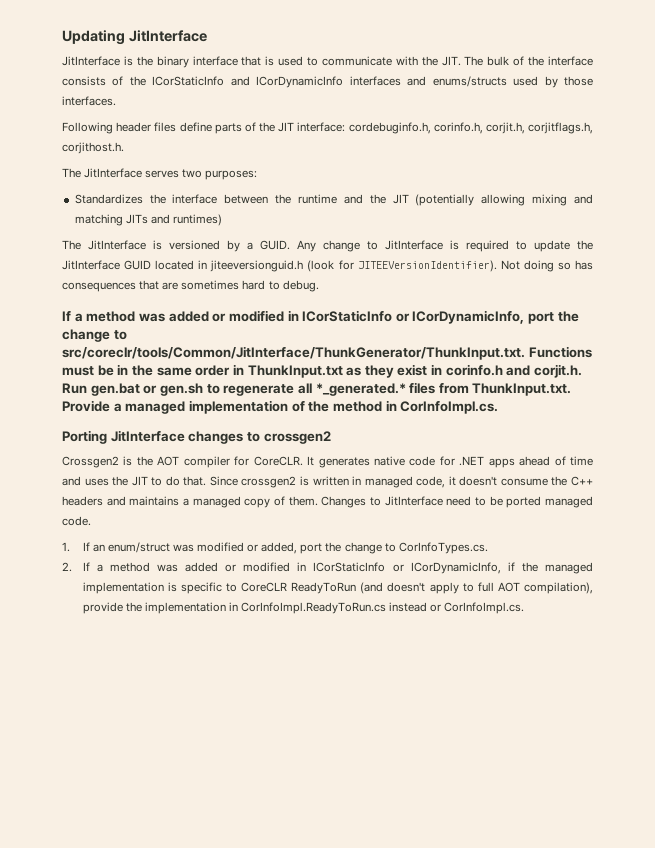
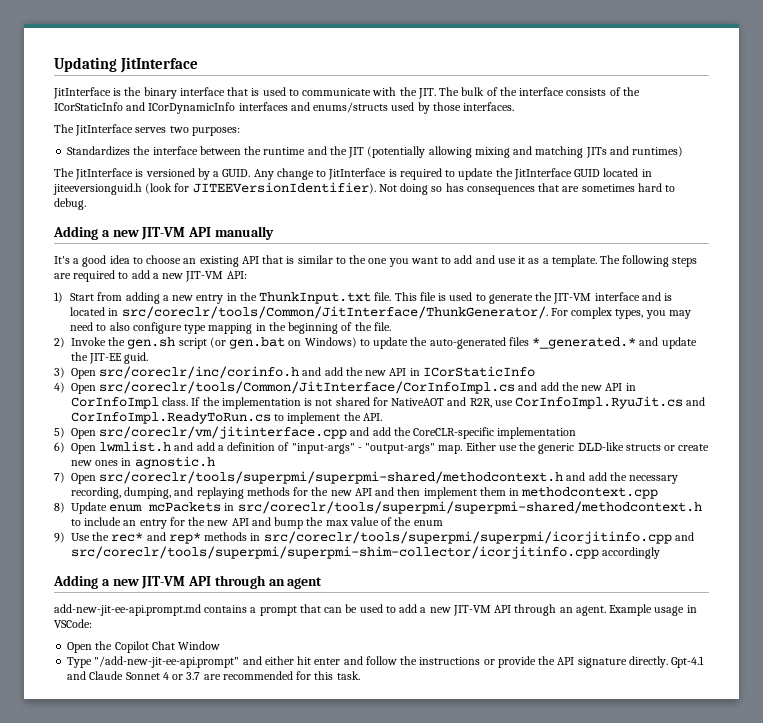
- Following header files define parts of the JIT interface: cordebuginfo.h, corinfo.h, corjit.h, corjitflags.h, corjithost.h.
- If a method was added or modified in ICorStaticInfo or ICorDynamicInfo, port the change to src/coreclr/tools/Common/JitInterface/ThunkGenerator/ThunkInput.txt. Functions must be in the same order in ThunkInput.txt as they exist in corinfo.h and corjit.h. Run gen.bat or gen.sh to regenerate all *_generated.* files from ThunkInput.txt. Provide a managed implementation of the method in CorInfoImpl.cs.
- Porting JitInterface changes to crossgen2
- Crossgen2 is the AOT compiler for CoreCLR. It generates native code for .NET apps ahead of time and uses the JIT to do that. Since crossgen2 is written in managed code, it doesn't consume the C++ headers and maintains a managed copy of them. Changes to JitInterface need to be ported managed code.
- 1. If an enum/struct was modified or added, port the change to CorInfoTypes.cs.
- 2. If a method was added or modified in ICorStaticInfo or ICorDynamicInfo, if the managed implementation is specific to CoreCLR ReadyToRun (and doesn't apply to full AOT compilation), provide the implementation in CorInfoImpl.ReadyToRun.cs instead or CorInfoImpl.cs.
+ Adding a new JIT-VM API manually
+ It's a good idea to choose an existing API that is similar to the one you want to add and use it as a template. The following steps are required to add a new JIT-VM API:
+ 1) Start from adding a new entry in the ThunkInput.txt file. This file is used to generate the JIT-VM interface and is located in src/coreclr/tools/Common/JitInterface/ThunkGenerator/. For complex types, you may need to also configure type mapping in the beginning of the file.
+ 2) Invoke the gen.sh script (or gen.bat on Windows) to update the auto-generated files *_generated.* and update the JIT-EE guid.
+ 3) Open src/coreclr/inc/corinfo.h and add the new API in ICorStaticInfo
+ 4) Open src/coreclr/tools/Common/JitInterface/CorInfoImpl.cs and add the new API in CorInfoImpl class. If the implementation is not shared for NativeAOT and R2R, use CorInfoImpl.RyuJit.cs and CorInfoImpl.ReadyToRun.cs to implement the API.
+ 5) Open src/coreclr/vm/jitinterface.cpp and add the CoreCLR-specific implementation
+ 6) Open lwmlist.h and add a definition of "input-args" - "output-args" map. Either use the generic DLD-like structs or create new ones in agnostic.h
+ 7) Open src/coreclr/tools/superpmi/superpmi-shared/methodcontext.h and add the necessary recording, dumping, and replaying methods for the new API and then implement them in methodcontext.cpp
+ 8) Update enum mcPackets in src/coreclr/tools/superpmi/superpmi-shared/methodcontext.h to include an entry for the new API and bump the max value of the enum
+ 9) Use the rec* and rep* methods in src/coreclr/tools/superpmi/superpmi/icorjitinfo.cpp and src/coreclr/tools/superpmi/superpmi-shim-collector/icorjitinfo.cpp accordingly
+ Adding a new JIT-VM API through an agent
+ add-new-jit-ee-api.prompt.md contains a prompt that can be used to add a new JIT-VM API through an agent. Example usage in VSCode:
+ Open the Copilot Chat Window
+ Type "/add-new-jit-ee-api.prompt" and either hit enter and follow the instructions or provide the API signature directly. Gpt-4.1 and Claude Sonnet 4 or 3.7 are recommended for this task.

